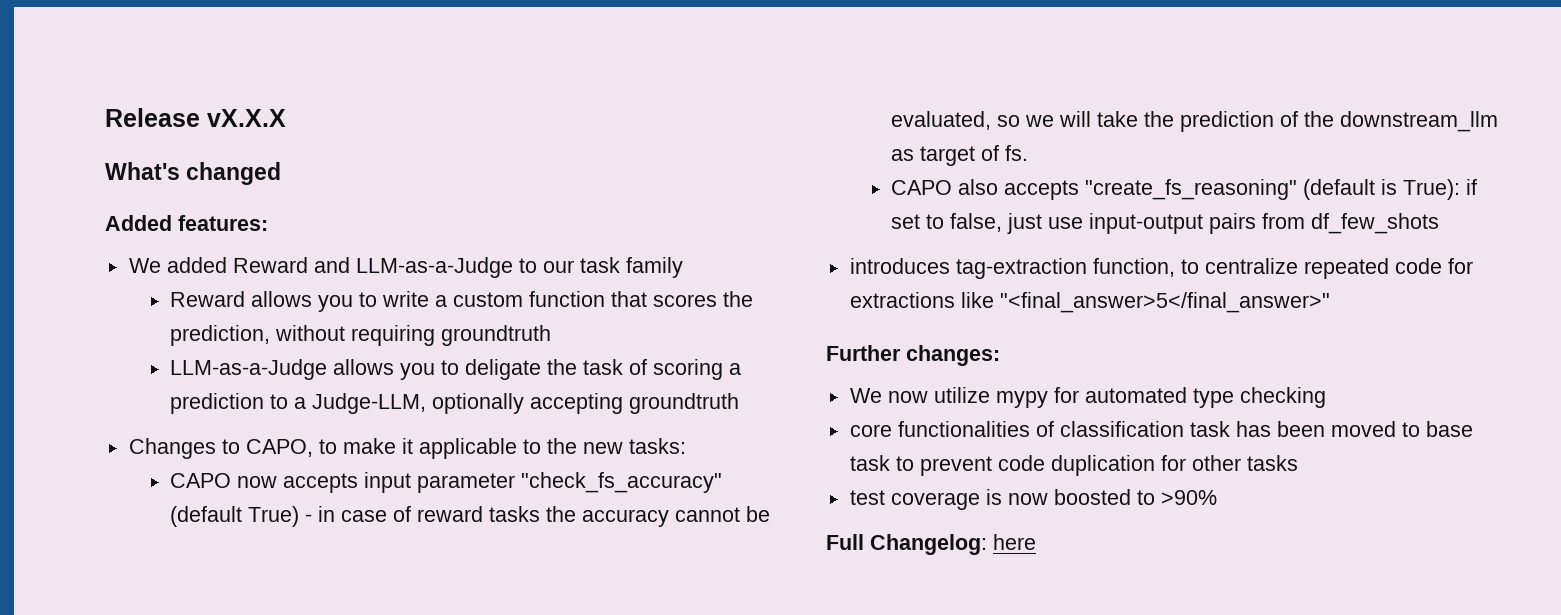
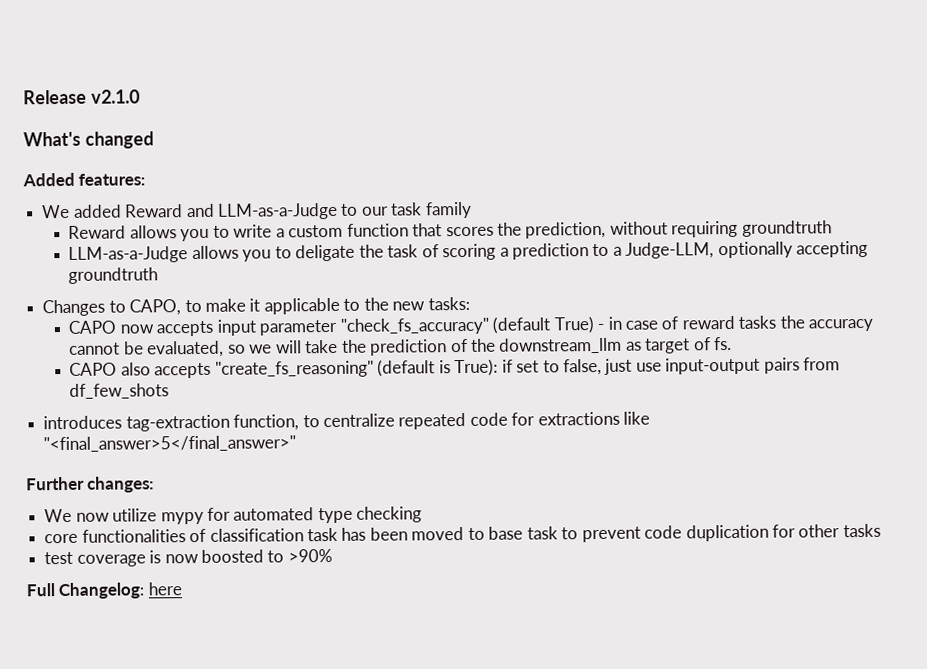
- Release vX.X.X
+ Release v2.1.0

